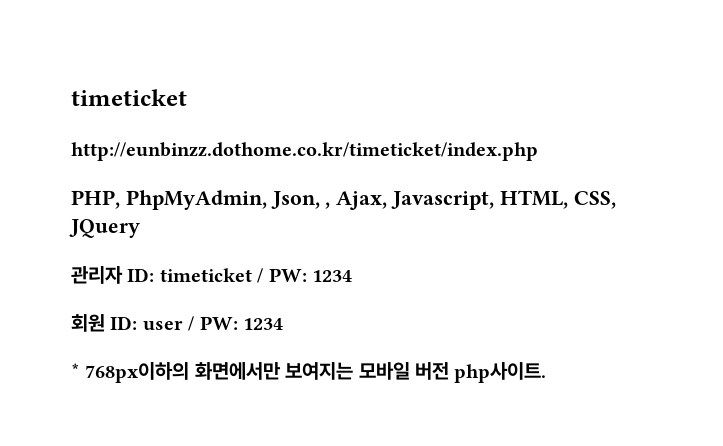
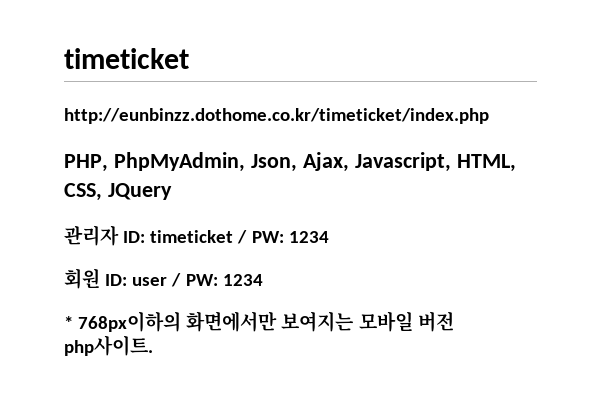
- PHP, PhpMyAdmin, Json, , Ajax, Javascript, HTML, CSS, JQuery
+ PHP, PhpMyAdmin, Json, Ajax, Javascript, HTML, CSS, JQuery

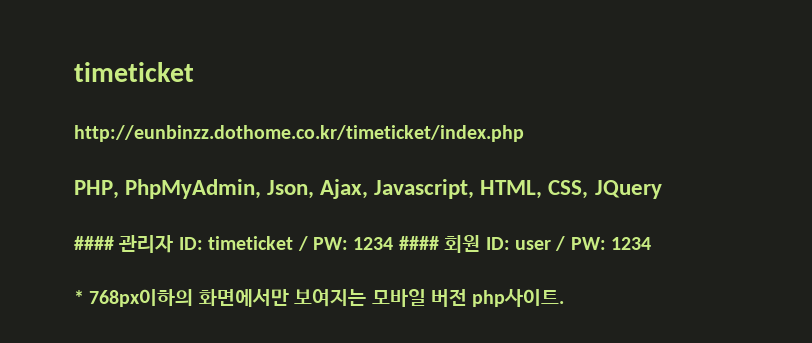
- 관리자 ID: timeticket / PW: 1234
- 회원 ID: user / PW: 1234
+ #### 관리자 ID: timeticket / PW: 1234 #### 회원 ID: user / PW: 1234

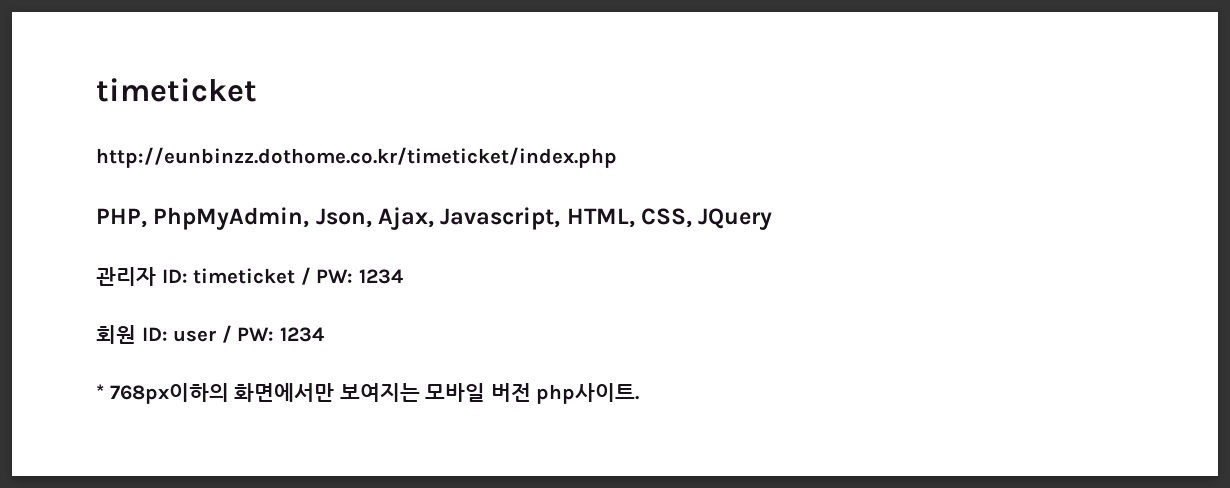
- #### 관리자 ID: timeticket / PW: 1234 #### 회원 ID: user / PW: 1234
+ 관리자 ID: timeticket / PW: 1234
+ 회원 ID: user / PW: 1234

